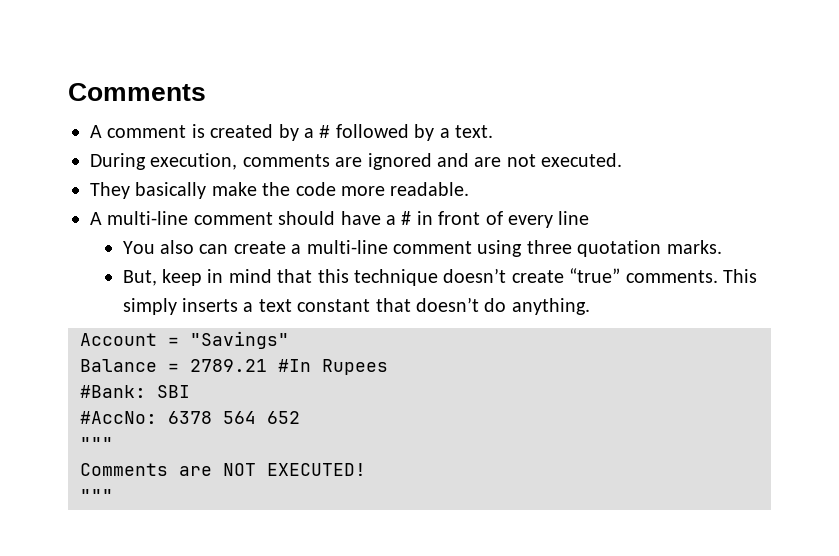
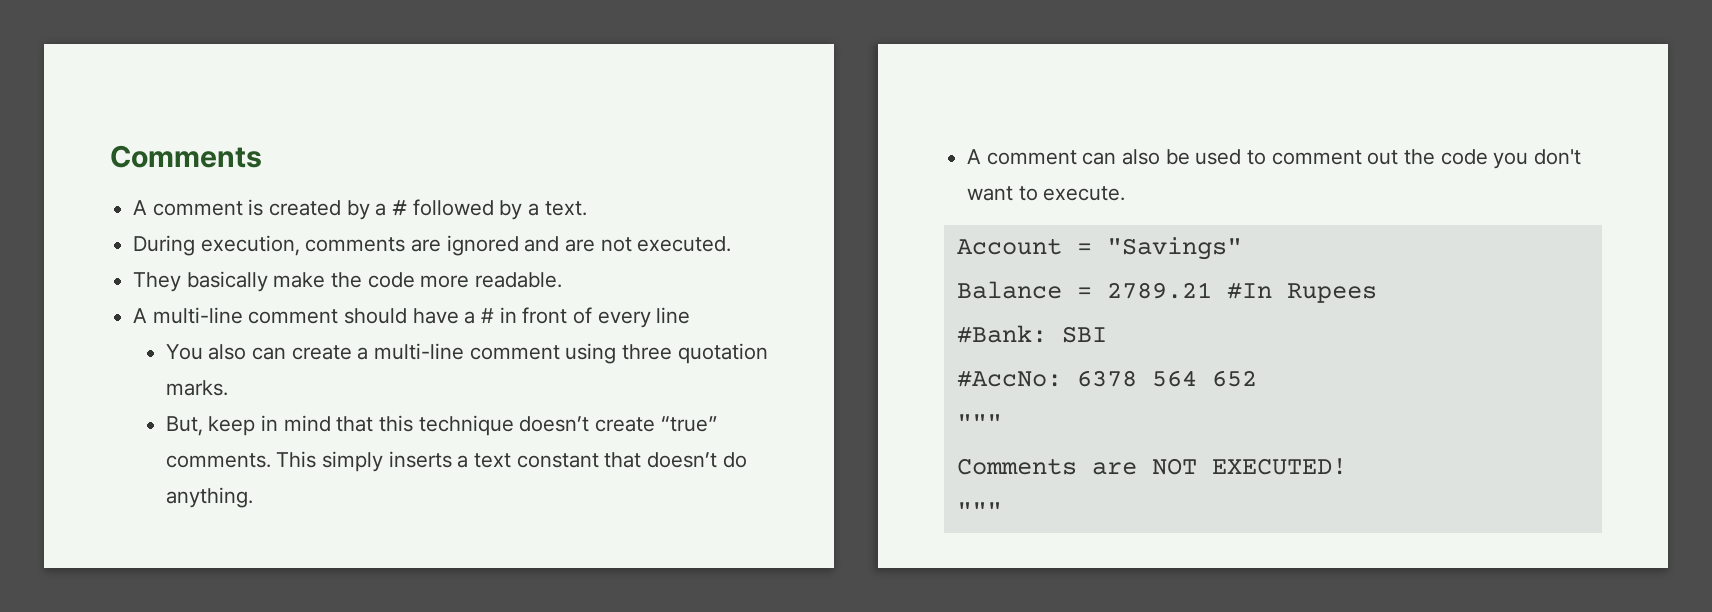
+ A comment can also be used to comment out the code you don't want to execute.

